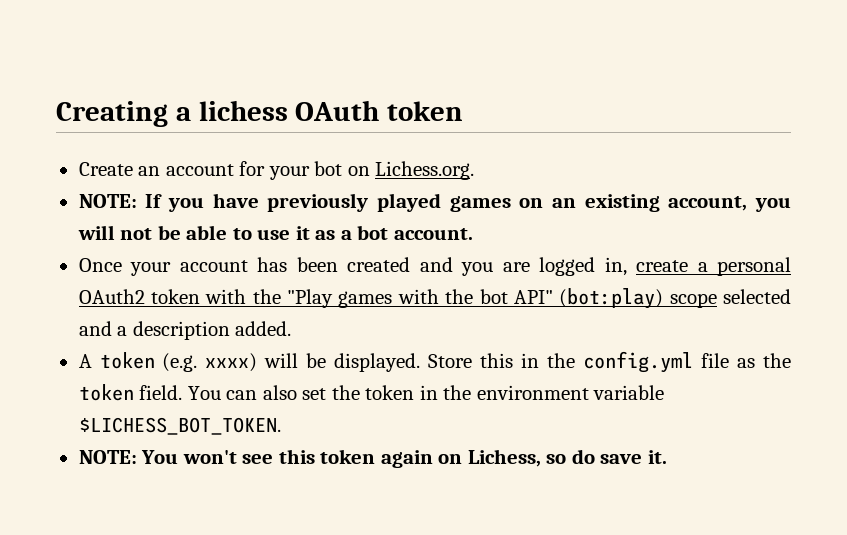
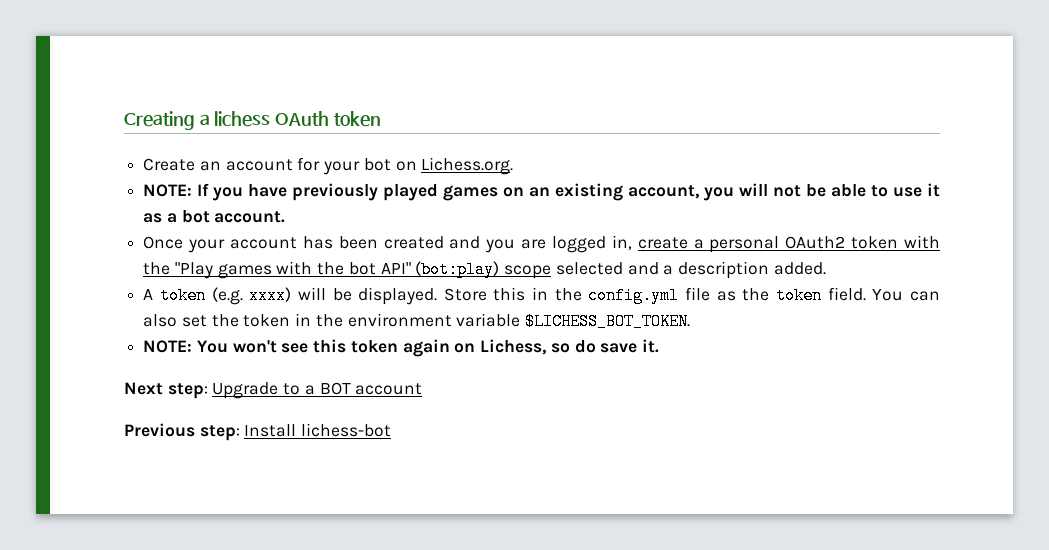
+ Next step: Upgrade to a BOT account
+ Previous step: Install lichess-bot

